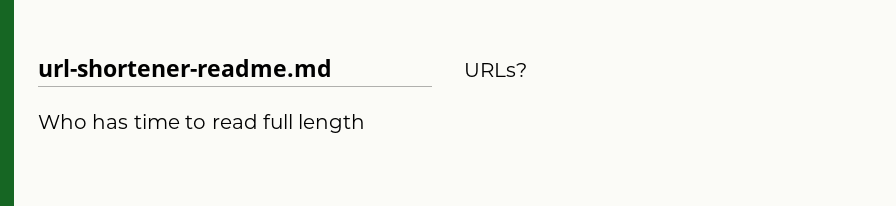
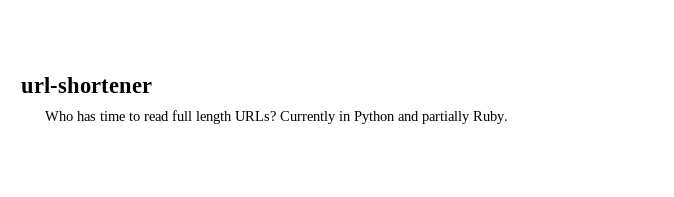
- url-shortener-readme.md
+ url-shortener
+ Currently in Python and partially Ruby.

